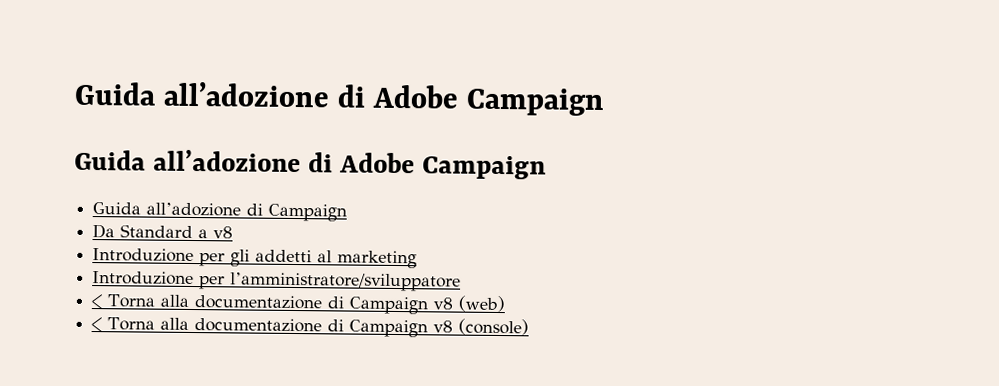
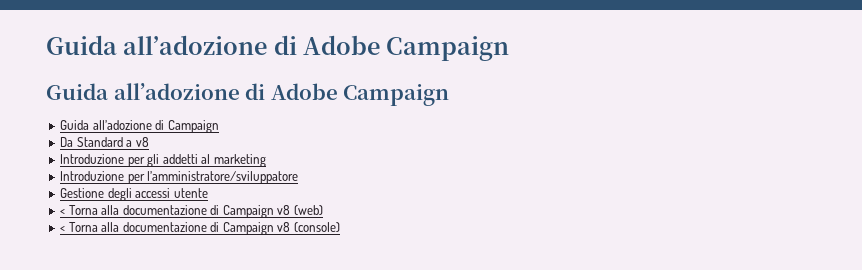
+ Gestione degli accessi utente

